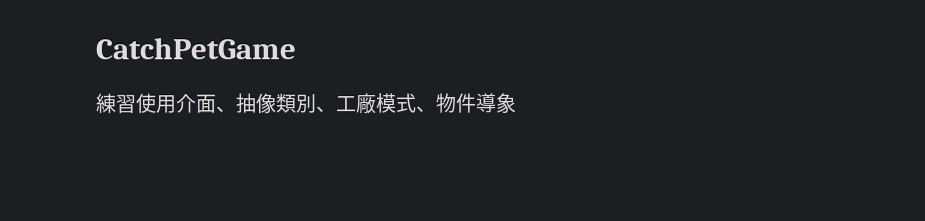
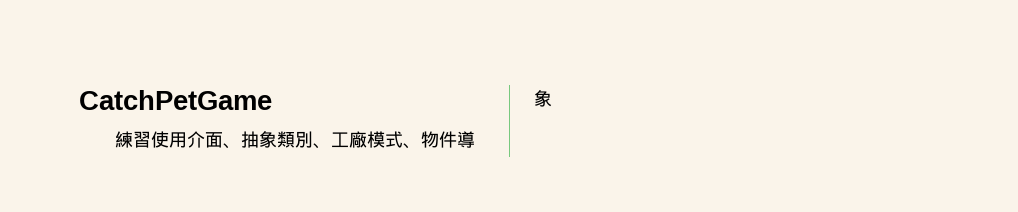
- 練習使用介面、抽像類別、工廠模式、物件導象
+ 練習使用介面、抽象類別、工廠模式、物件導象

